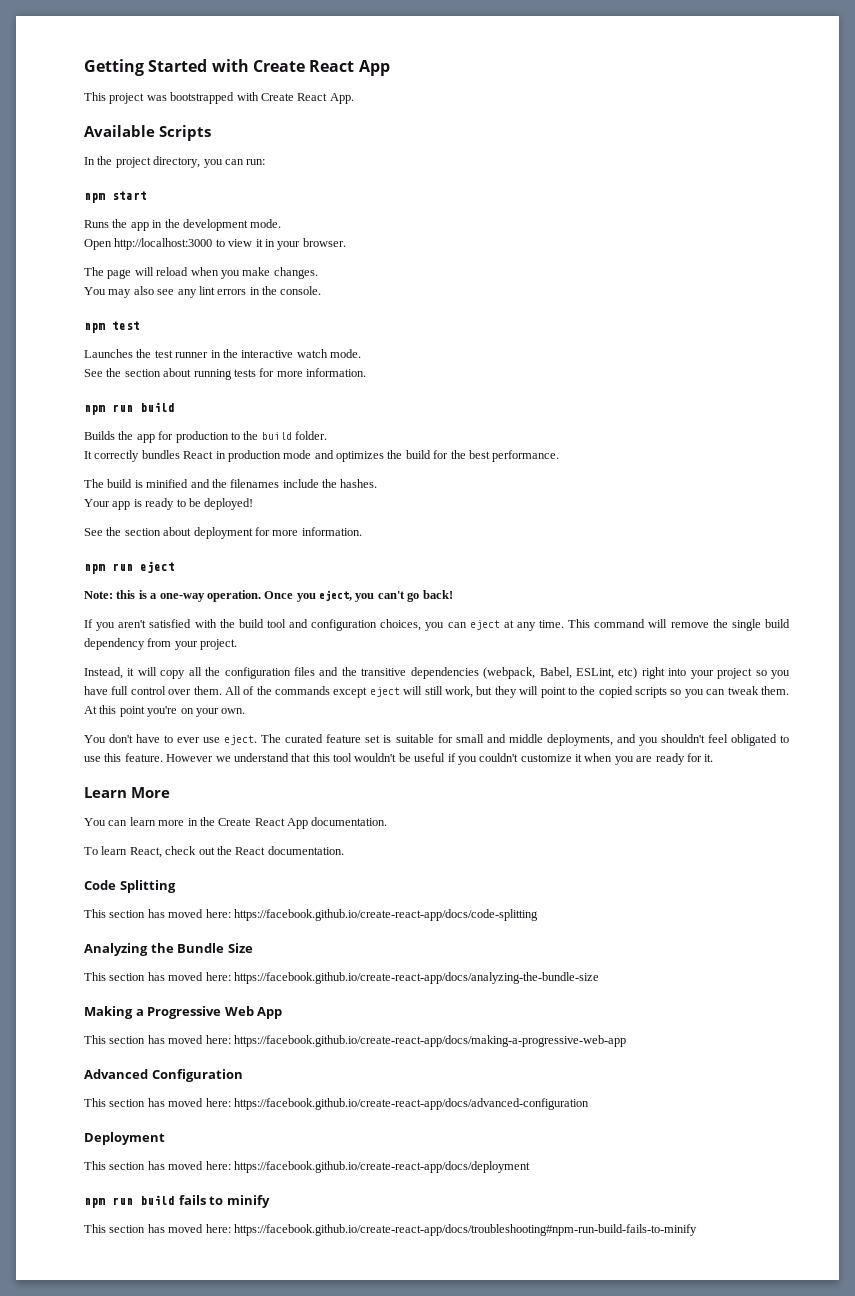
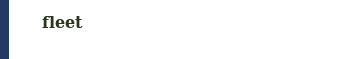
- Getting Started with Create React App
- This project was bootstrapped with Create React App.
- Available Scripts
- In the project directory, you can run:
- npm start
- Runs the app in the development mode.
- Open http://localhost:3000 to view it in your browser.
- The page will reload when you make changes.
- You may also see any lint errors in the console.
- npm test
- Launches the test runner in the interactive watch mode.
- See the section about running tests for more information.
- npm run build
- Builds the app for production to the build folder.
- It correctly bundles React in production mode and optimizes the build for the best performance.
- The build is minified and the filenames include the hashes.
- Your app is ready to be deployed!
- See the section about deployment for more information.
- npm run eject
- Note: this is a one-way operation. Once you eject, you can't go back!
- If you aren't satisfied with the build tool and configuration choices, you can eject at any time. This command will remove the single build dependency from your project.
- Instead, it will copy all the configuration files and the transitive dependencies (webpack, Babel, ESLint, etc) right into your project so you have full control over them. All of the commands except eject will still work, but they will point to the copied scripts so you can tweak them. At this point you're on your own.
- You don't have to ever use eject. The curated feature set is suitable for small and middle deployments, and you shouldn't feel obligated to use this feature. However we understand that this tool wouldn't be useful if you couldn't customize it when you are ready for it.
- Learn More
- You can learn more in the Create React App documentation.
- To learn React, check out the React documentation.
- Code Splitting
- This section has moved here: https://facebook.github.io/create-react-app/docs/code-splitting
- Analyzing the Bundle Size
- This section has moved here: https://facebook.github.io/create-react-app/docs/analyzing-the-bundle-size
- Making a Progressive Web App
- This section has moved here: https://facebook.github.io/create-react-app/docs/making-a-progressive-web-app
- Advanced Configuration
- This section has moved here: https://facebook.github.io/create-react-app/docs/advanced-configuration
- Deployment
- This section has moved here: https://facebook.github.io/create-react-app/docs/deployment
- npm run build fails to minify
- This section has moved here: https://facebook.github.io/create-react-app/docs/troubleshooting#npm-run-build-fails-to-minify
+ fleet

